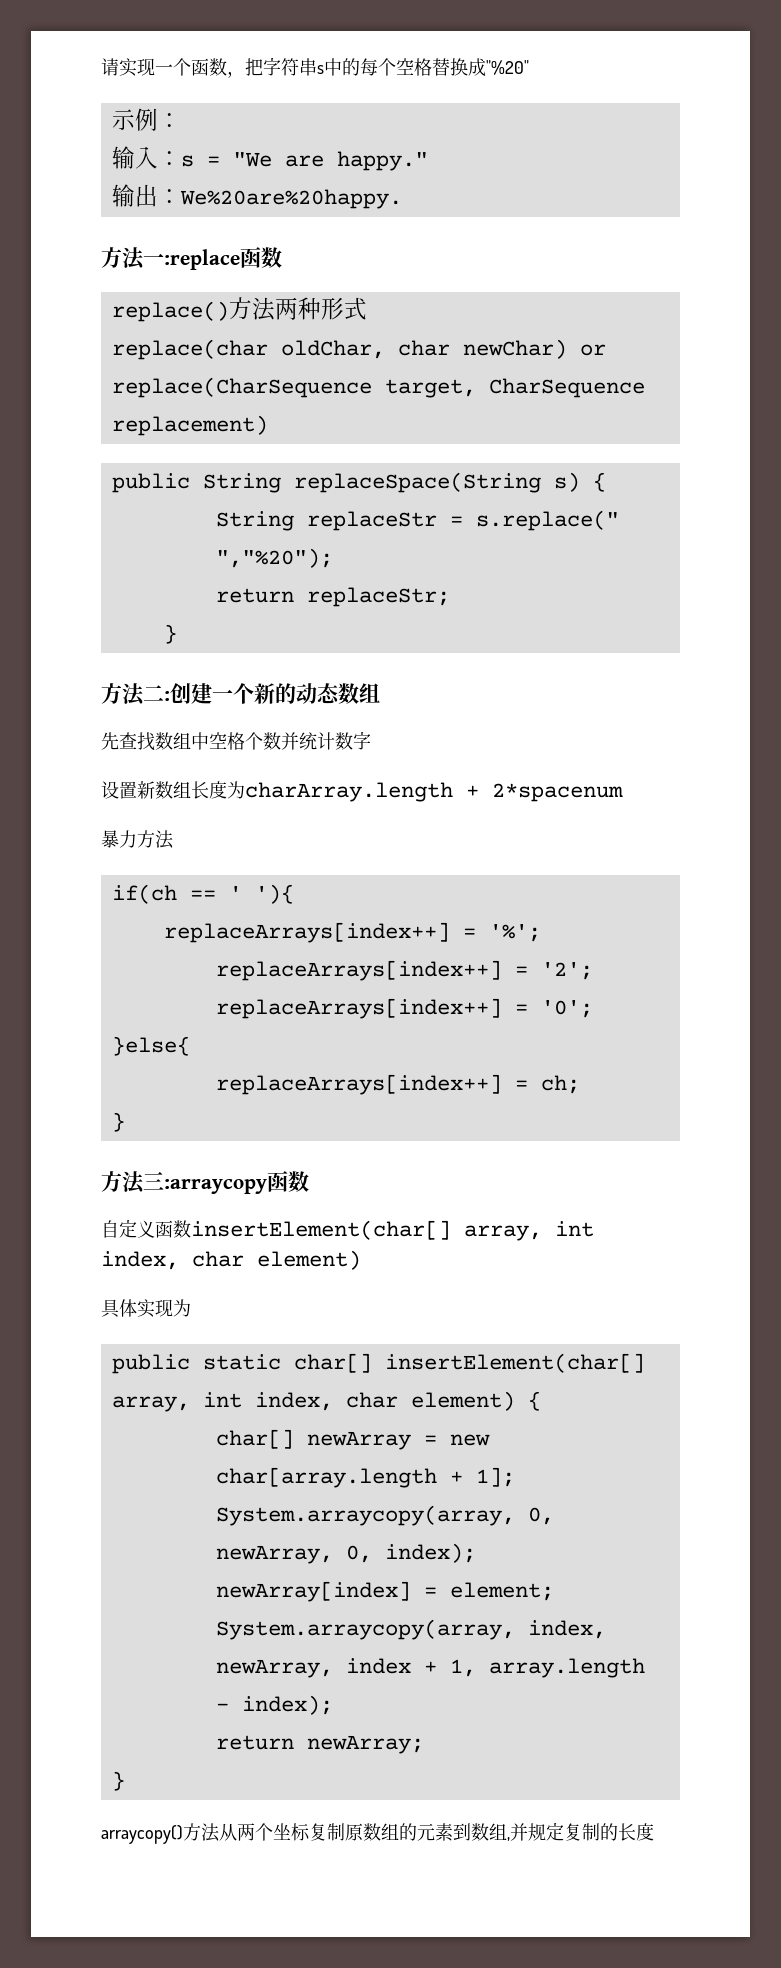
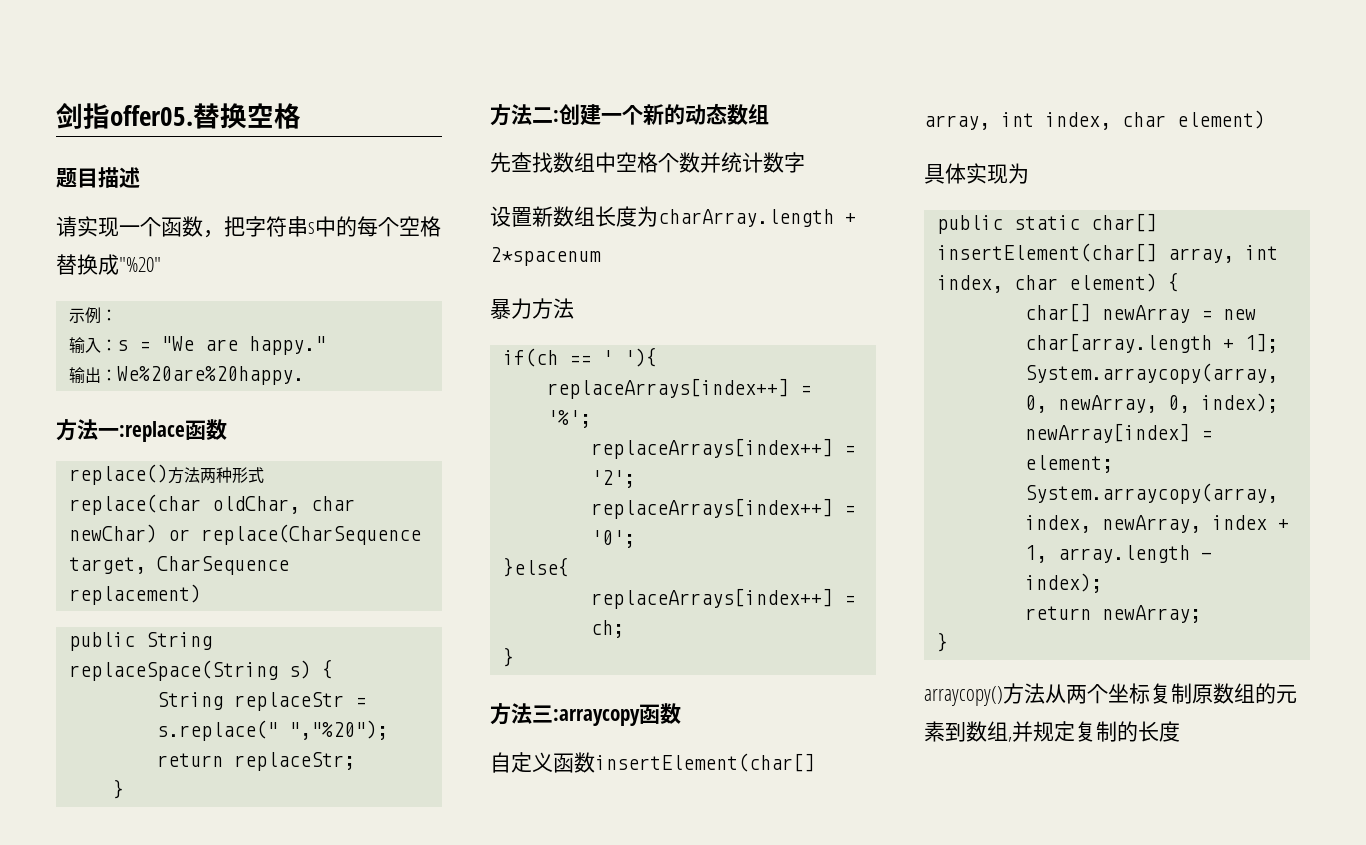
+ 剑指offer05.替换空格
+ 题目描述

